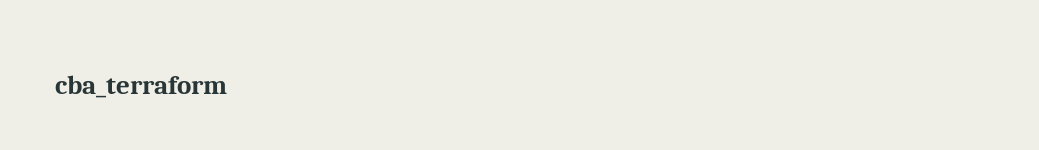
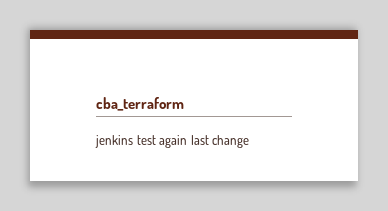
+ jenkins test again last change

